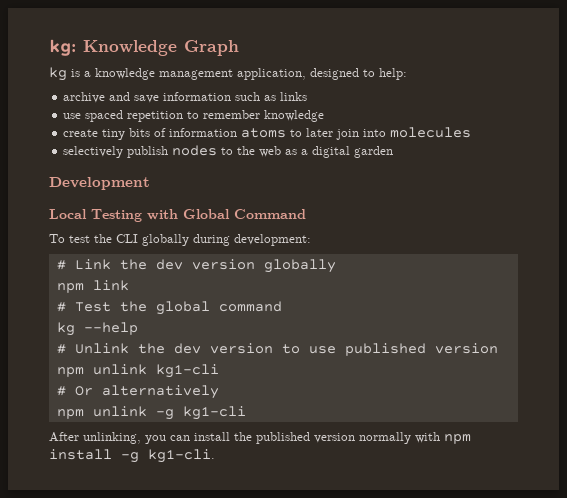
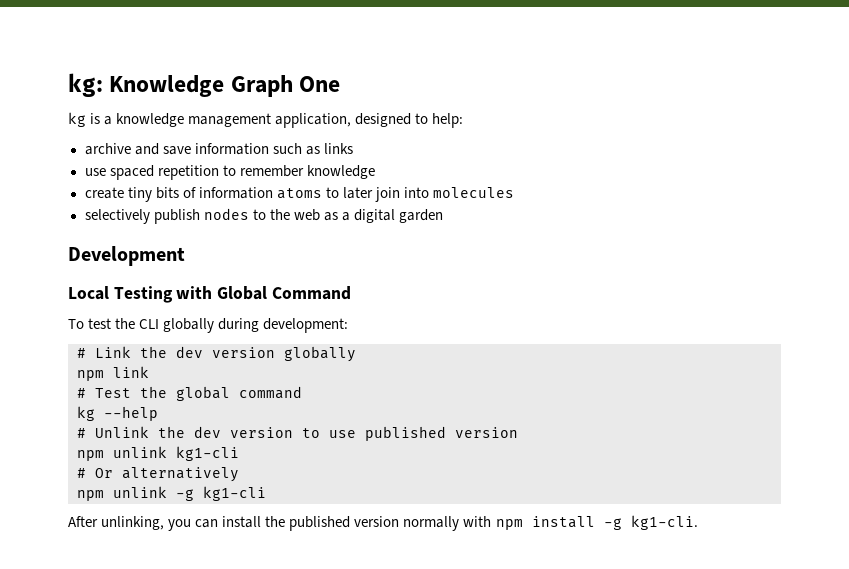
- kg: Knowledge Graph
+ kg: Knowledge Graph One

